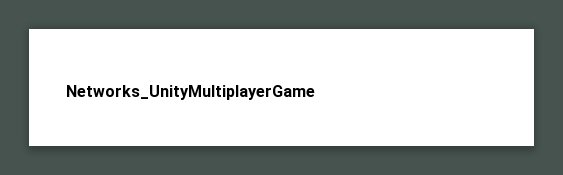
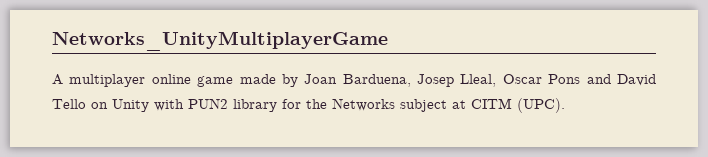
+ A multiplayer online game made by Joan Barduena, Josep Lleal, Oscar Pons and David Tello on Unity with PUN2 library for the Networks subject at CITM (UPC).

